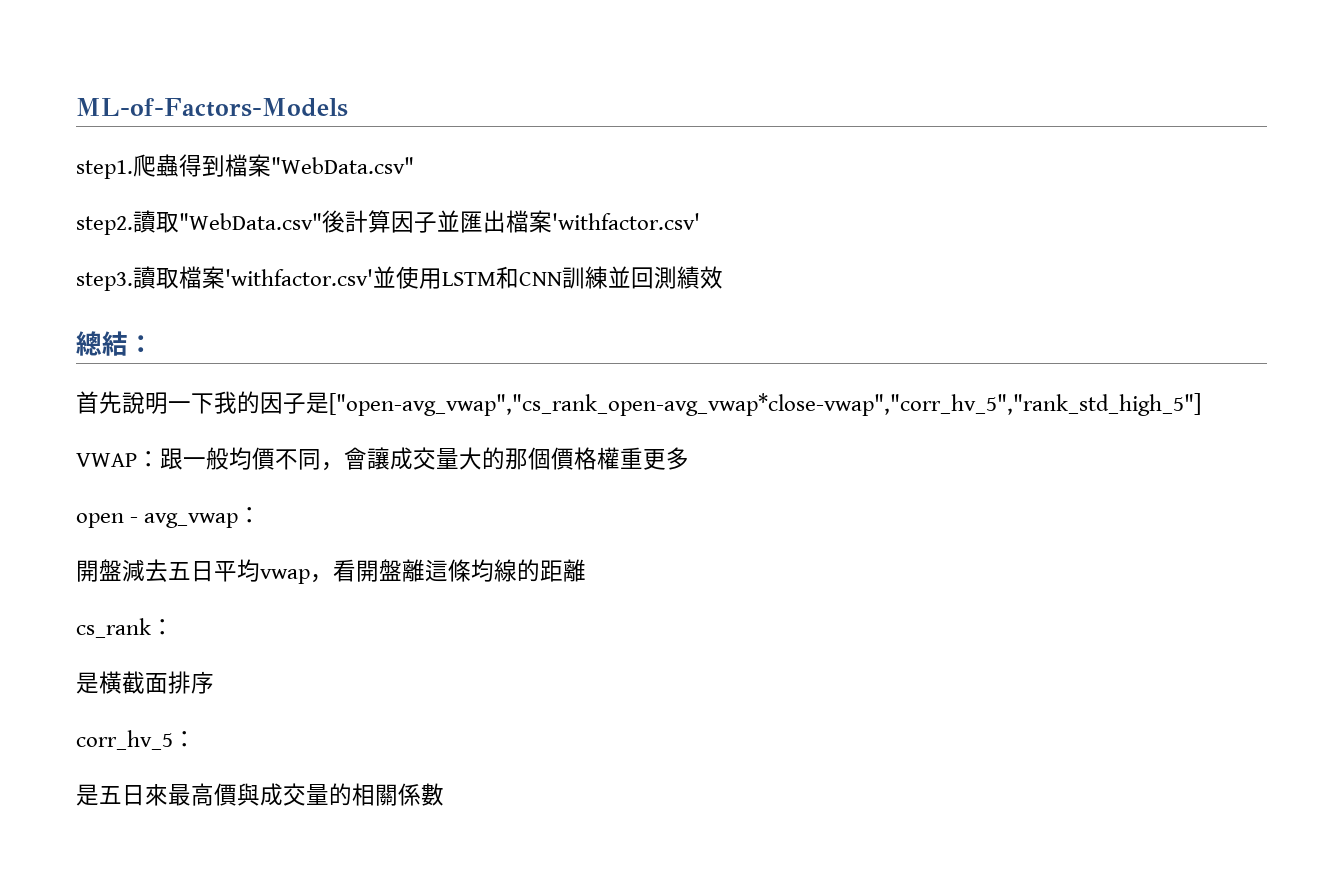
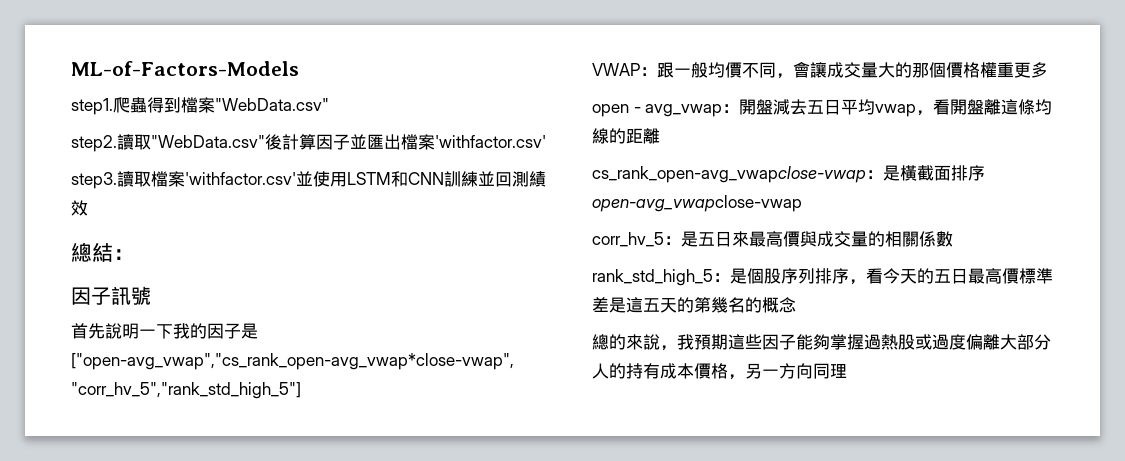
+ 因子訊號
- open - avg_vwap：
- 開盤減去五日平均vwap，看開盤離這條均線的距離
+ open - avg_vwap：開盤減去五日平均vwap，看開盤離這條均線的距離
- cs_rank：
- 是橫截面排序
+ cs_rank_open-avg_vwapclose-vwap：是橫截面排序open-avg_vwapclose-vwap
- corr_hv_5：
- 是五日來最高價與成交量的相關係數
+ corr_hv_5：是五日來最高價與成交量的相關係數
+ rank_std_high_5：是個股序列排序，看今天的五日最高價標準差是這五天的第幾名的概念
+ 總的來說，我預期這些因子能夠掌握過熱股或過度偏離大部分人的持有成本價格，另一方向同理

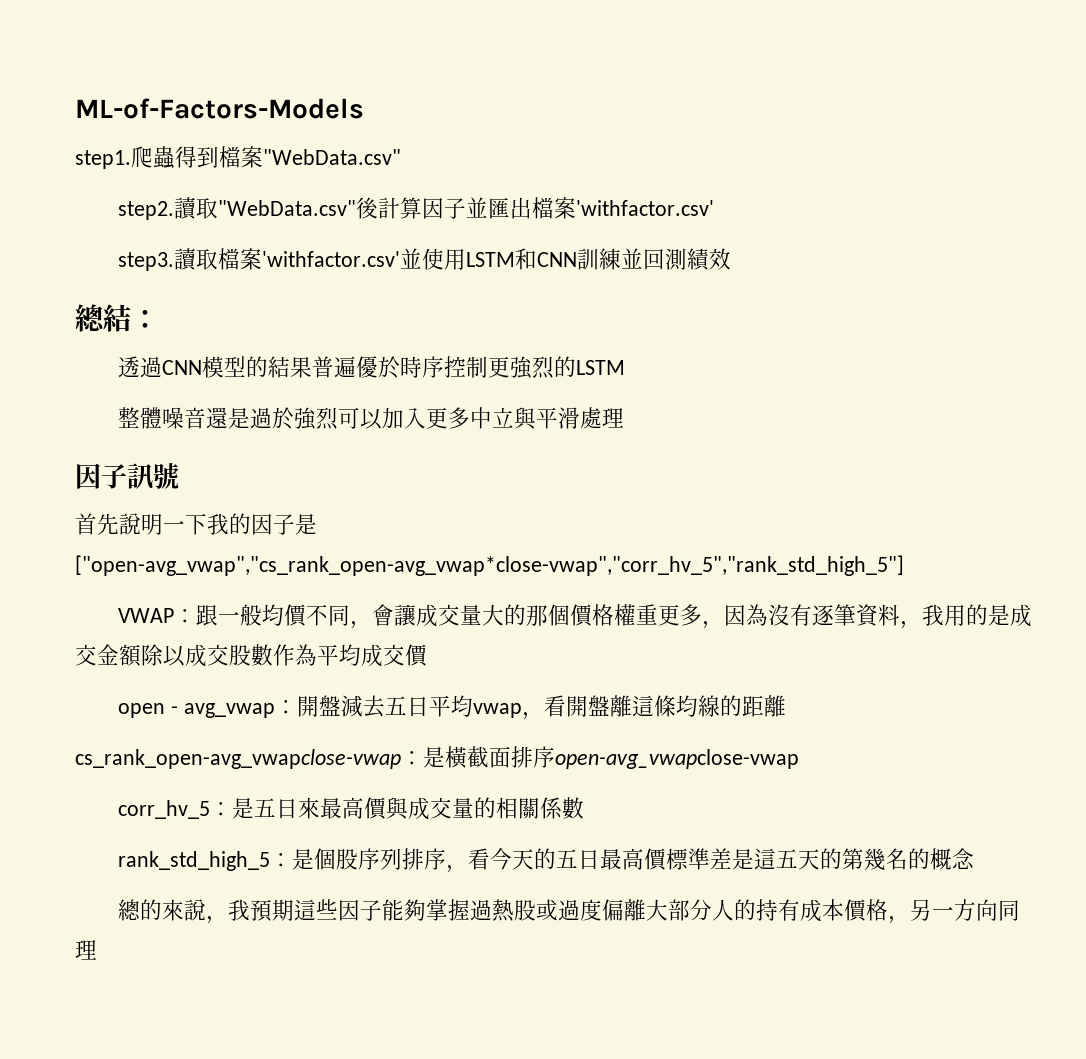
+ 透過CNN模型的結果普遍優於時序控制更強烈的LSTM
+ 整體噪音還是過於強烈可以加入更多中立與平滑處理
- VWAP：跟一般均價不同，會讓成交量大的那個價格權重更多
+ VWAP：跟一般均價不同，會讓成交量大的那個價格權重更多，因為沒有逐筆資料，我用的是成交金額除以成交股數作為平均成交價

